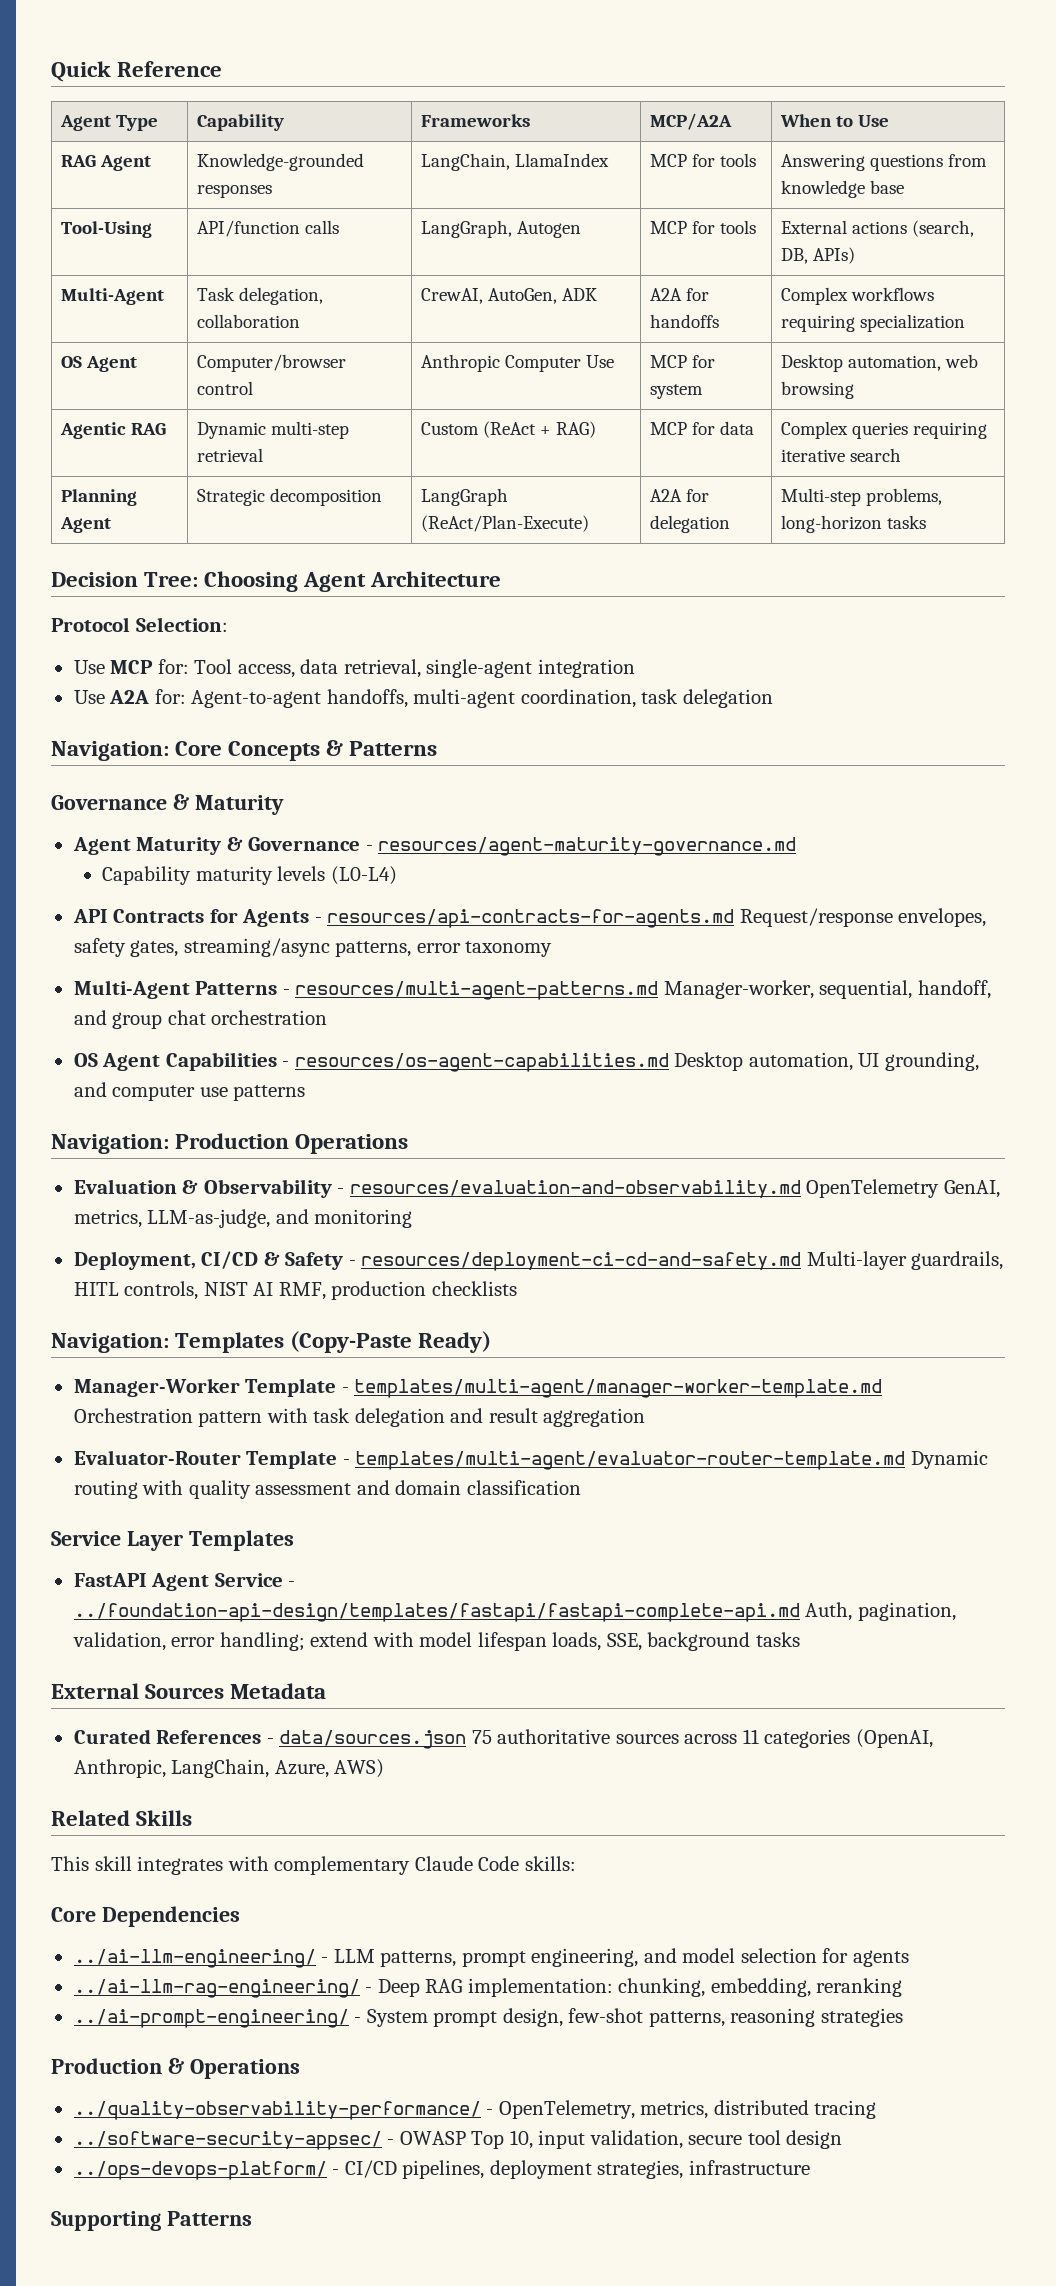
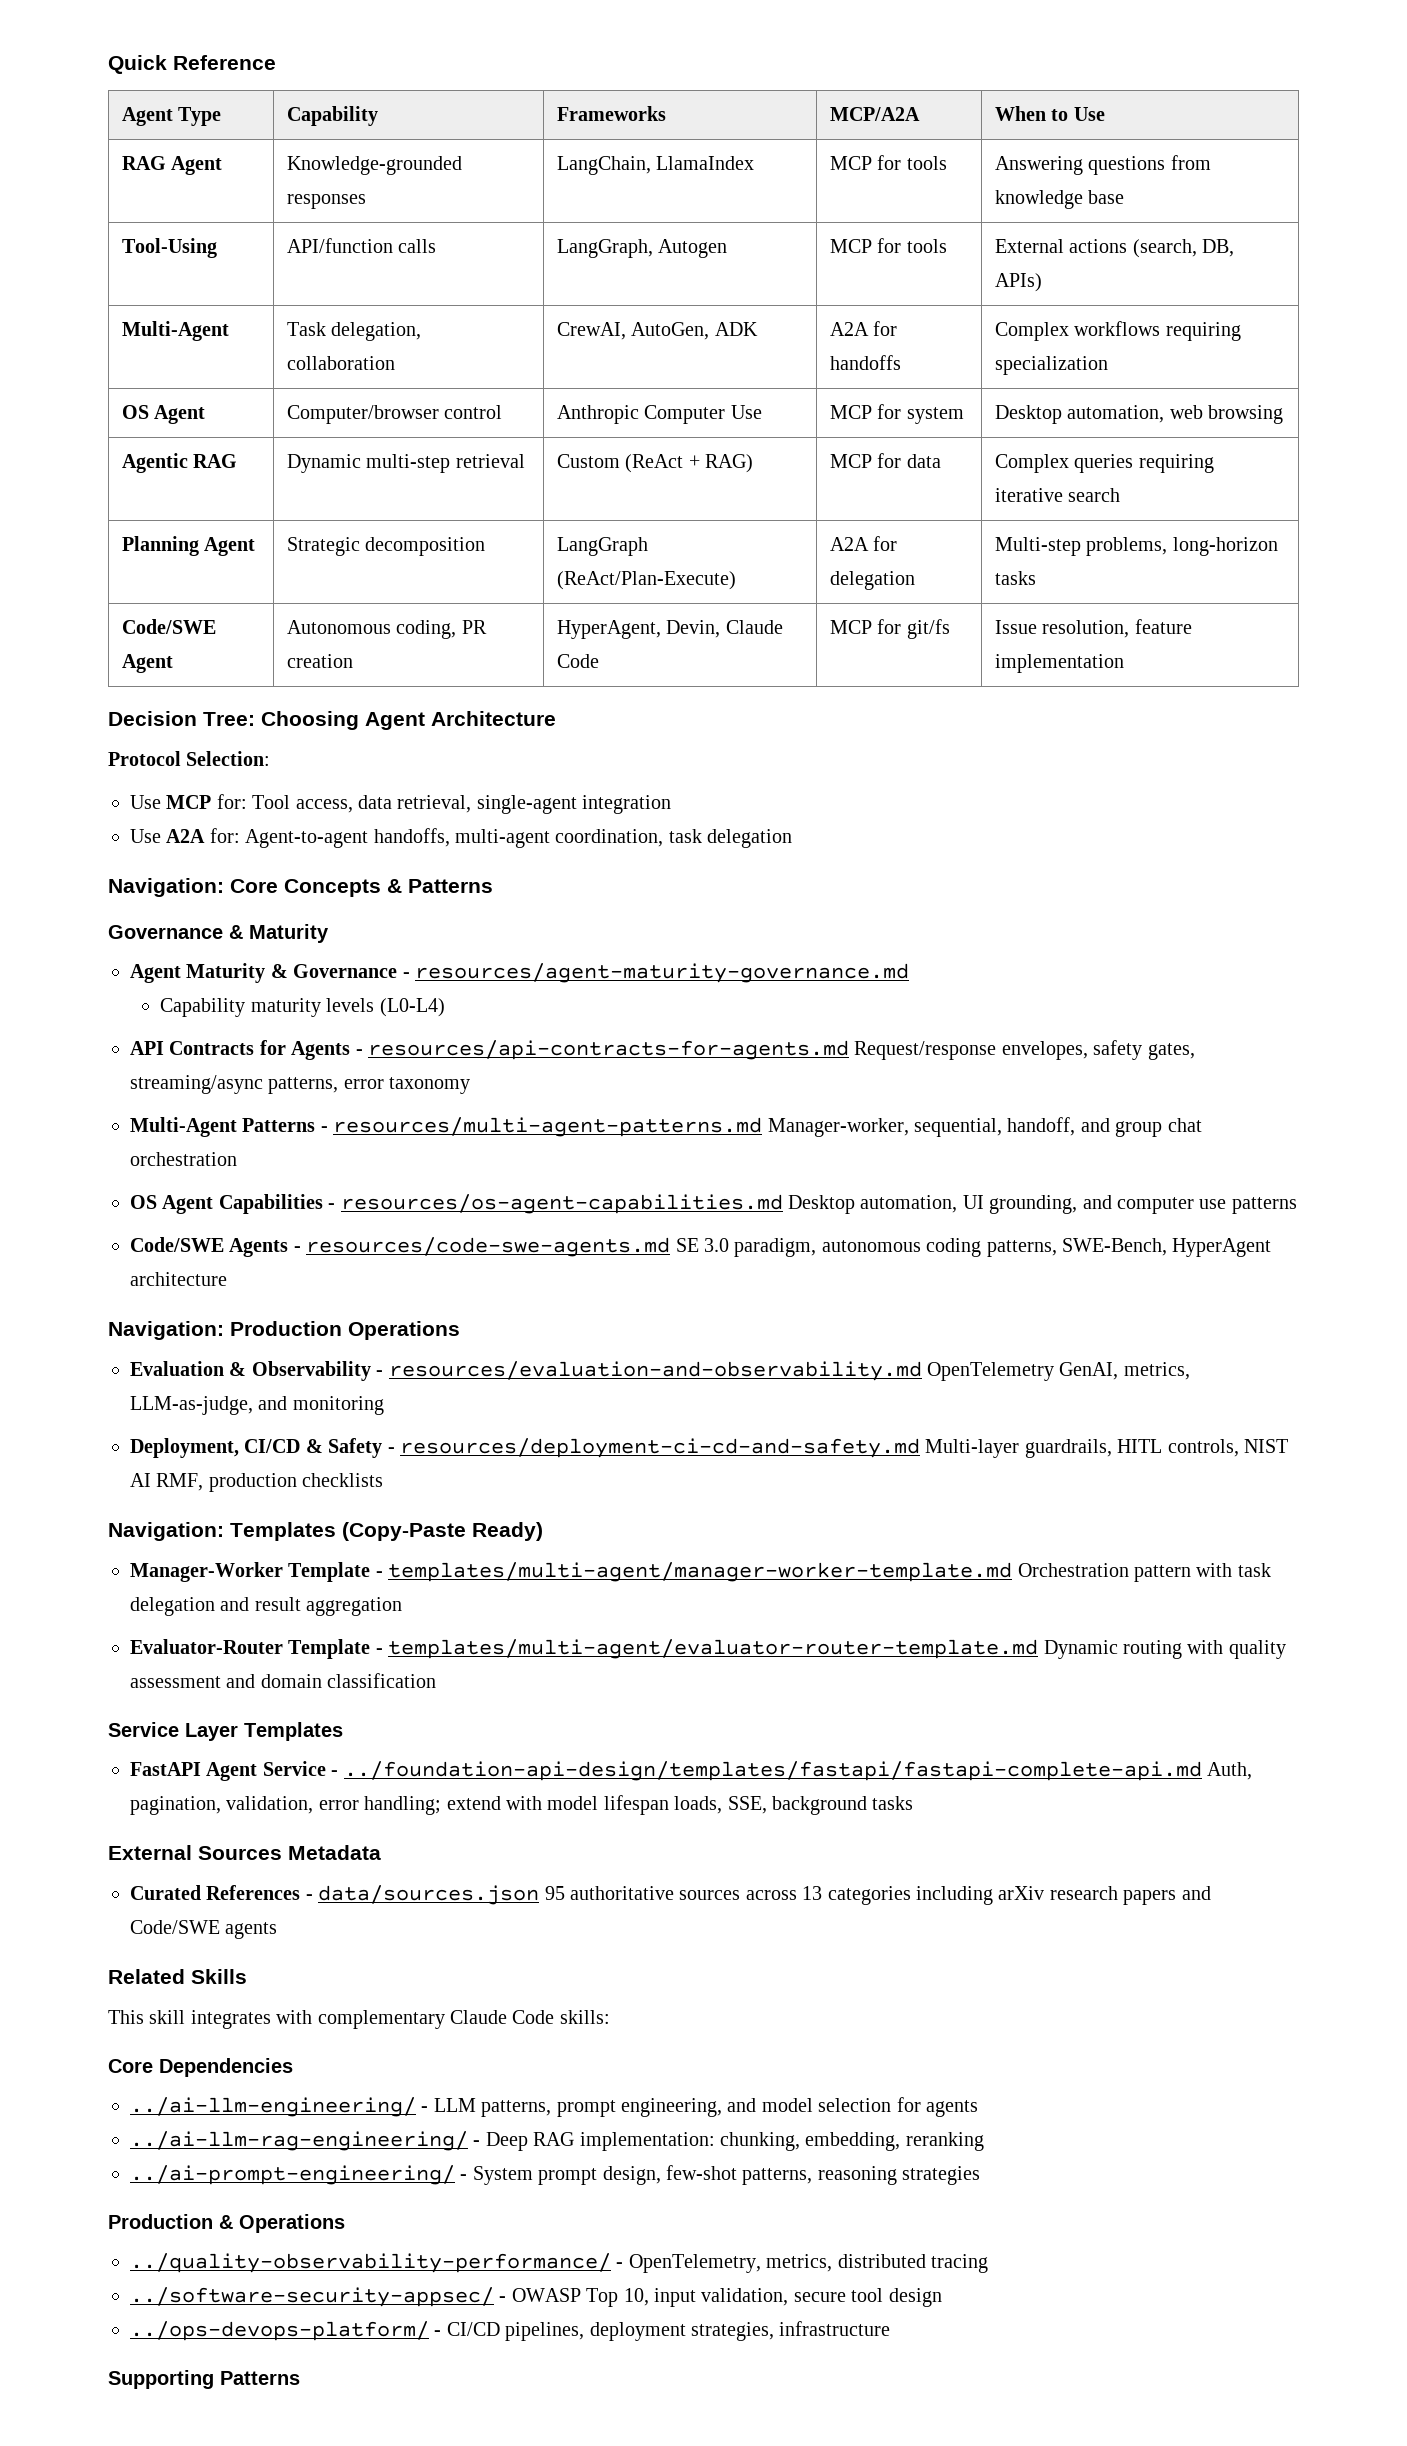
+ Code/SWE Agent | Autonomous coding, PR creation | HyperAgent, Devin, Claude Code | MCP for git/fs | Issue resolution, feature implementation
+ Code/SWE Agents - resources/code-swe-agents.md SE 3.0 paradigm, autonomous coding patterns, SWE-Bench, HyperAgent architecture
- Curated References - data/sources.json 75 authoritative sources across 11 categories (OpenAI, Anthropic, LangChain, Azure, AWS)
+ Curated References - data/sources.json 95 authoritative sources across 13 categories including arXiv research papers and Code/SWE agents

